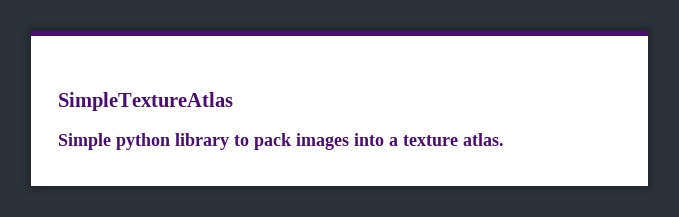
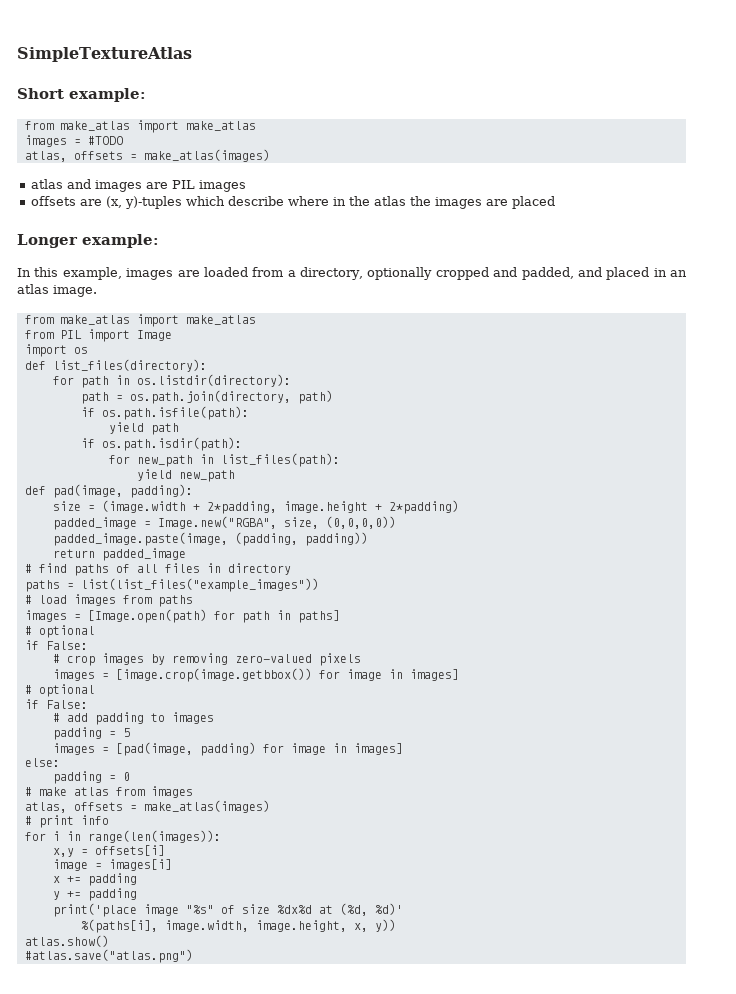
- Simple python library to pack images into a texture atlas.
+ Short example:
+ from make_atlas import make_atlas
+ images = #TODO
+ atlas, offsets = make_atlas(images)
+ atlas and images are PIL images
+ offsets are (x, y)-tuples which describe where in the atlas the images are placed
+ Longer example:
+ In this example, images are loaded from a directory, optionally cropped and padded, and placed in an atlas image.
+ from make_atlas import make_atlas
+ from PIL import Image
+ import os
+ def list_files(directory):
+ for path in os.listdir(directory):
+ path = os.path.join(directory, path)
+ if os.path.isfile(path):
+ yield path
+ if os.path.isdir(path):
+ for new_path in list_files(path):
+ yield new_path
+ def pad(image, padding):
+ size = (image.width + 2*padding, image.height + 2*padding)
+ padded_image = Image.new("RGBA", size, (0,0,0,0))
+ padded_image.paste(image, (padding, padding))
+ return padded_image
+ # find paths of all files in directory
+ paths = list(list_files("example_images"))
+ # load images from paths
+ images = [Image.open(path) for path in paths]
+ # optional
+ if False:
+ # crop images by removing zero-valued pixels
+ images = [image.crop(image.getbbox()) for image in images]
+ # optional
+ if False:
+ # add padding to images
+ padding = 5
+ images = [pad(image, padding) for image in images]
+ else:
+ padding = 0
+ # make atlas from images
+ atlas, offsets = make_atlas(images)
+ # print info
+ for i in range(len(images)):
+ x,y = offsets[i]
+ image = images[i]
+ x += padding
+ y += padding
+ print('place image "%s" of size %dx%d at (%d, %d)'
+ %(paths[i], image.width, image.height, x, y))
+ atlas.show()
+ #atlas.save("atlas.png")

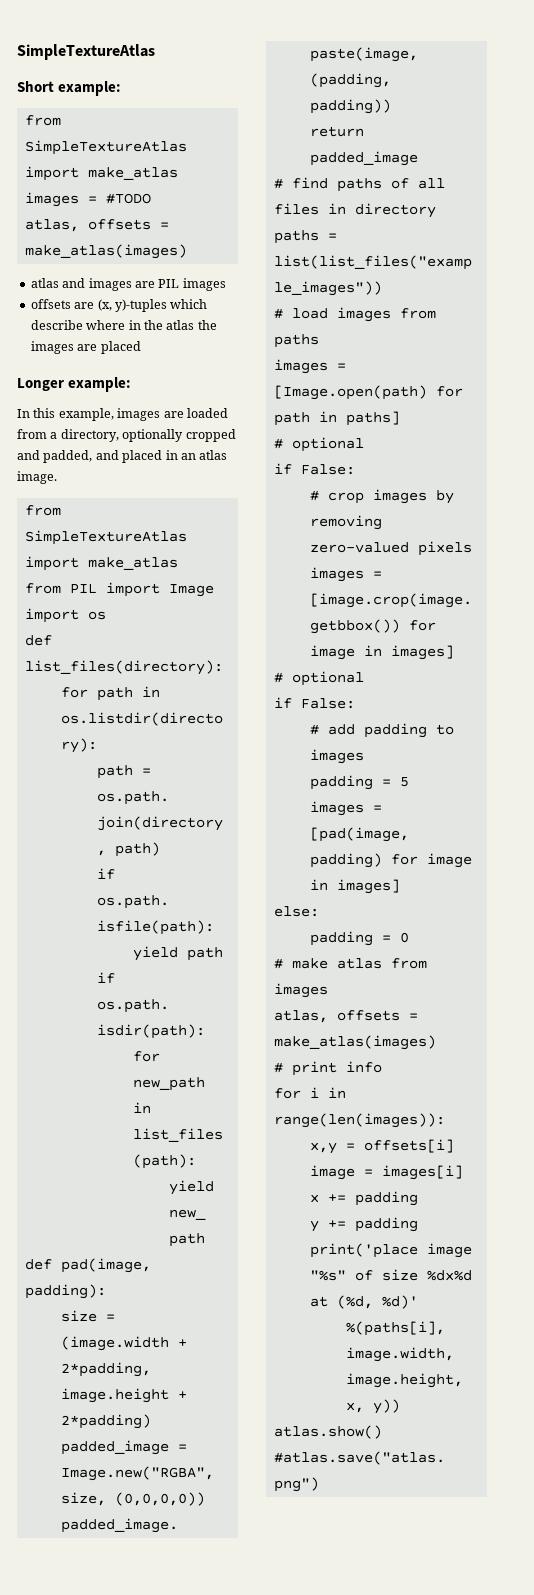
  Short example:
- from make_atlas import make_atlas
+ from SimpleTextureAtlas import make_atlas
  In this example, images are loaded from a directory, optionally cropped and padded, and placed in an atlas image.
- from make_atlas import make_atlas
+ from SimpleTextureAtlas import make_atlas

